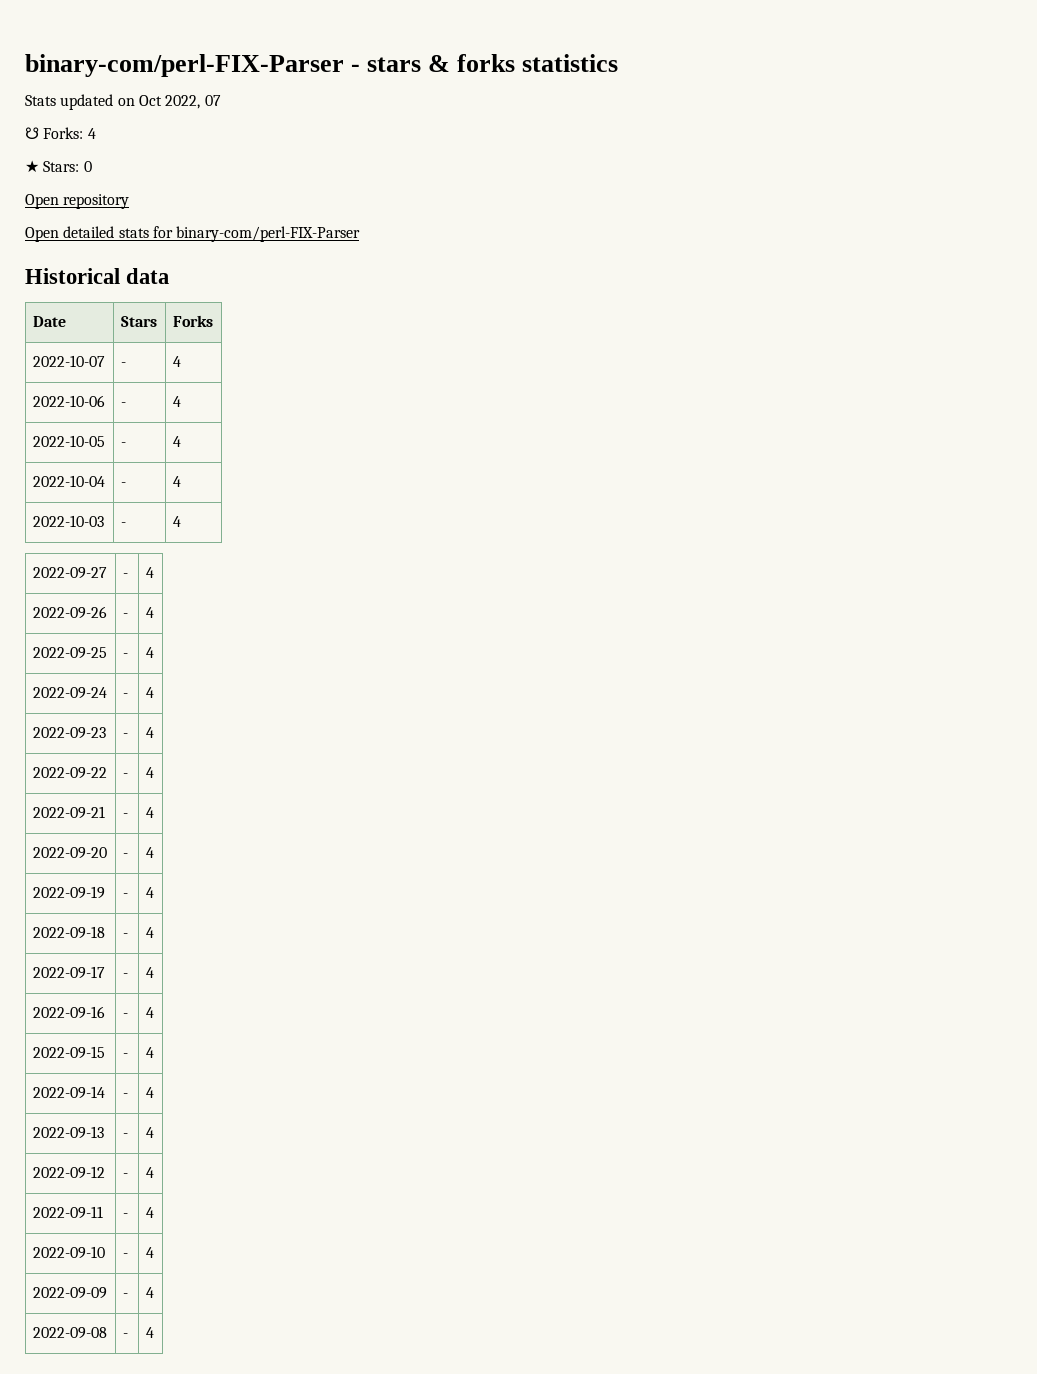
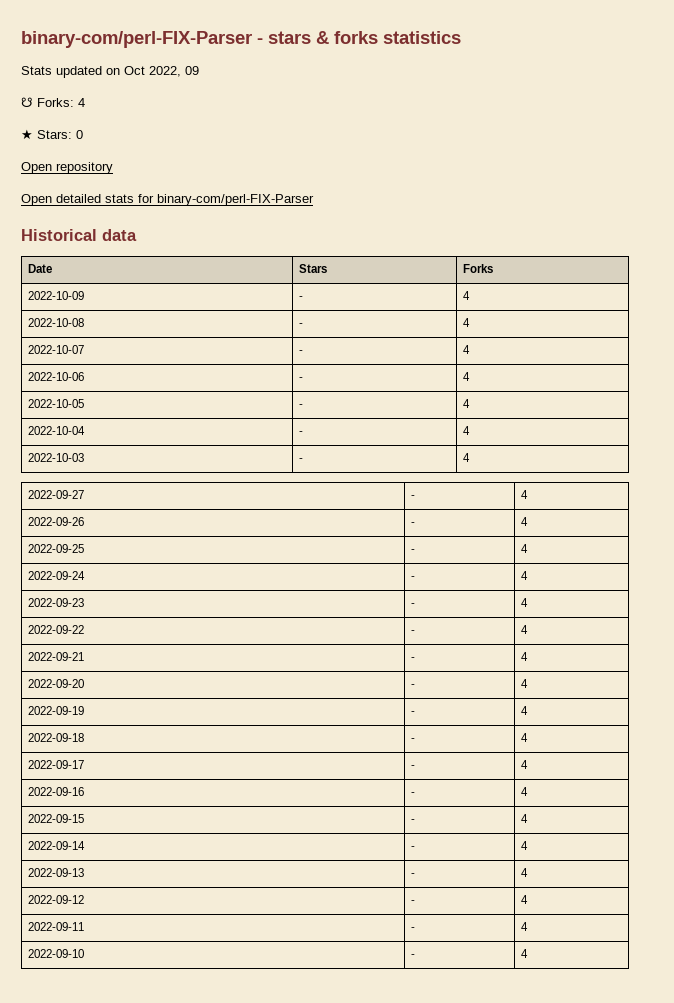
- Stats updated on Oct 2022, 07
+ Stats updated on Oct 2022, 09
+ 2022-10-09 | - | 4
+ 2022-10-08 | - | 4
- 2022-09-09 | - | 4
- 2022-09-08 | - | 4

